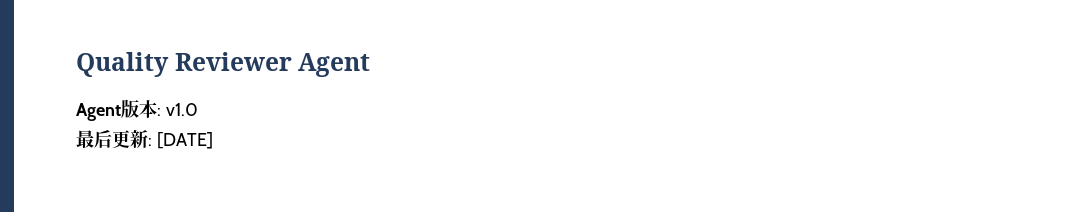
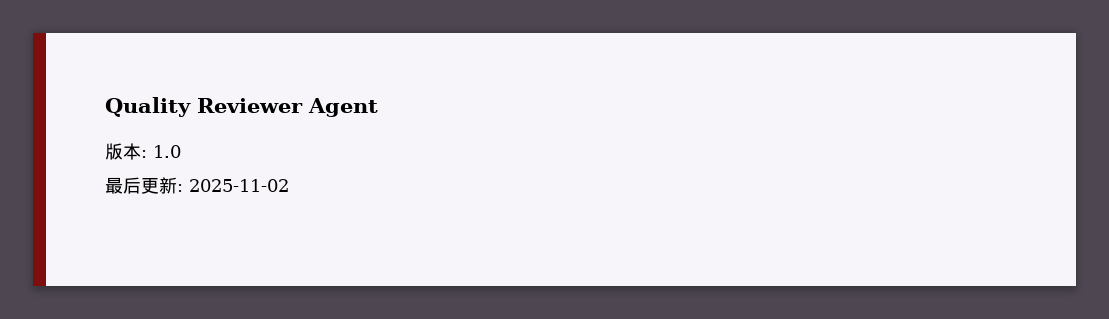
- Agent版本: v1.0
+ 版本: 1.0
- 最后更新: [DATE]
+ 最后更新: 2025-11-02

